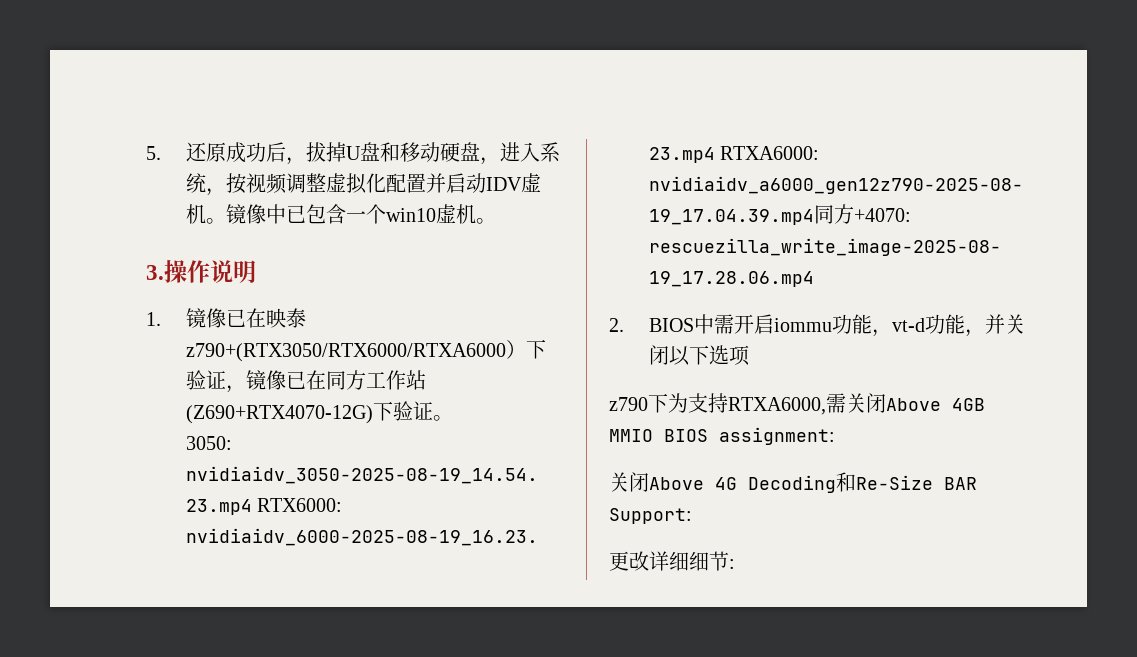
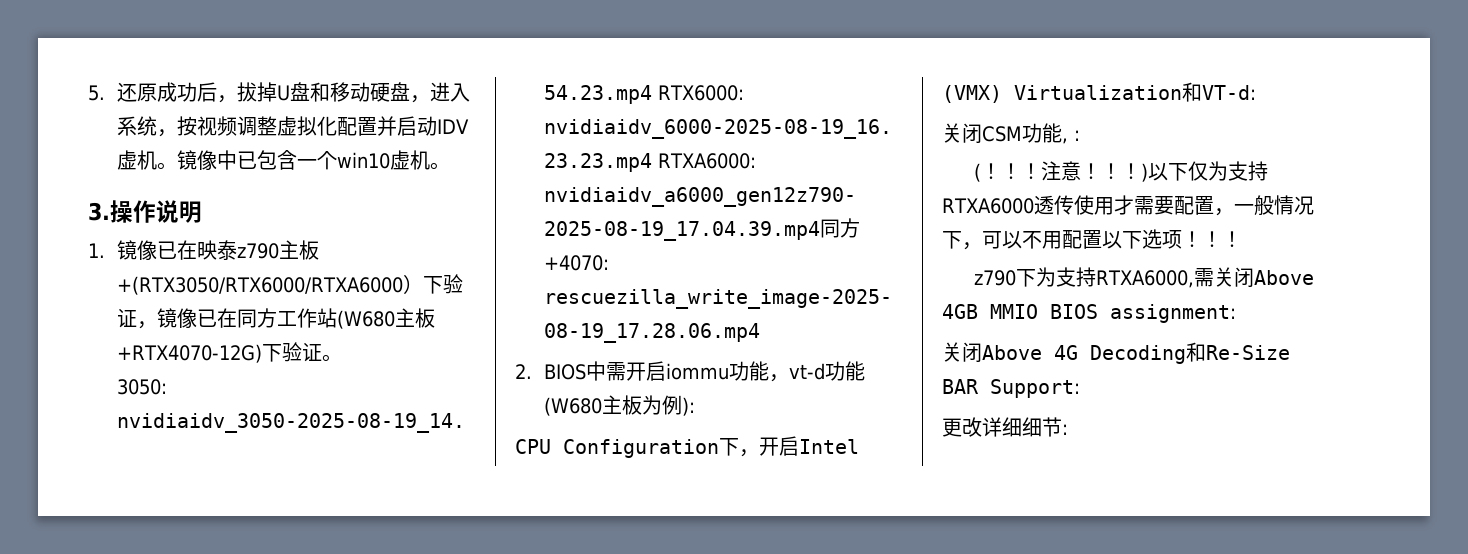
- 1.镜像已在映泰z790+(RTX3050/RTX6000/RTXA6000）下验证，镜像已在同方工作站(Z690+RTX4070-12G)下验证。
+ 1.镜像已在映泰z790主板+(RTX3050/RTX6000/RTXA6000）下验证，镜像已在同方工作站(W680主板+RTX4070-12G)下验证。
- 2. BIOS中需开启iommu功能，vt-d功能，并关闭以下选项
+ 2. BIOS中需开启iommu功能，vt-d功能(W680主板为例):
+ CPU Configuration下，开启Intel (VMX) Virtualization和VT-d:
+ 关闭CSM功能, :
+ (！！！注意！！！)以下仅为支持RTXA6000透传使用才需要配置，一般情况下，可以不用配置以下选项！！！

